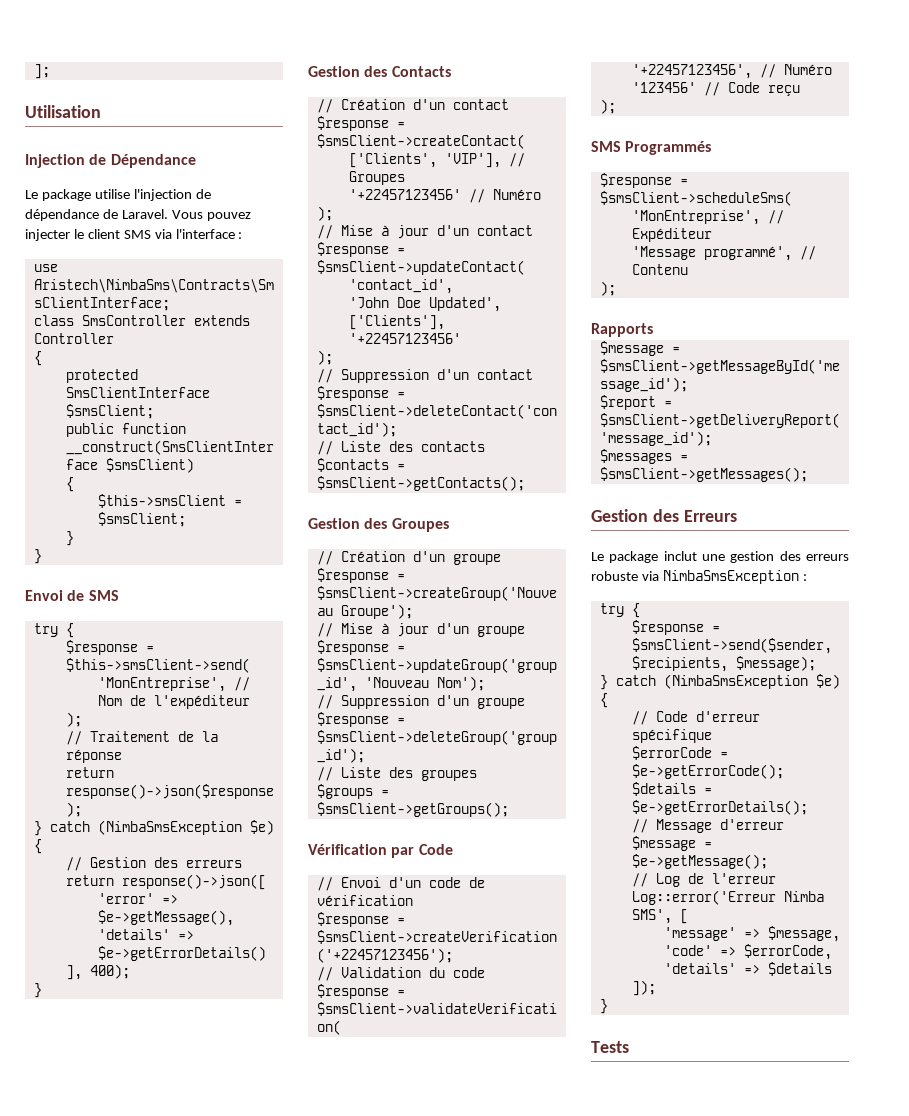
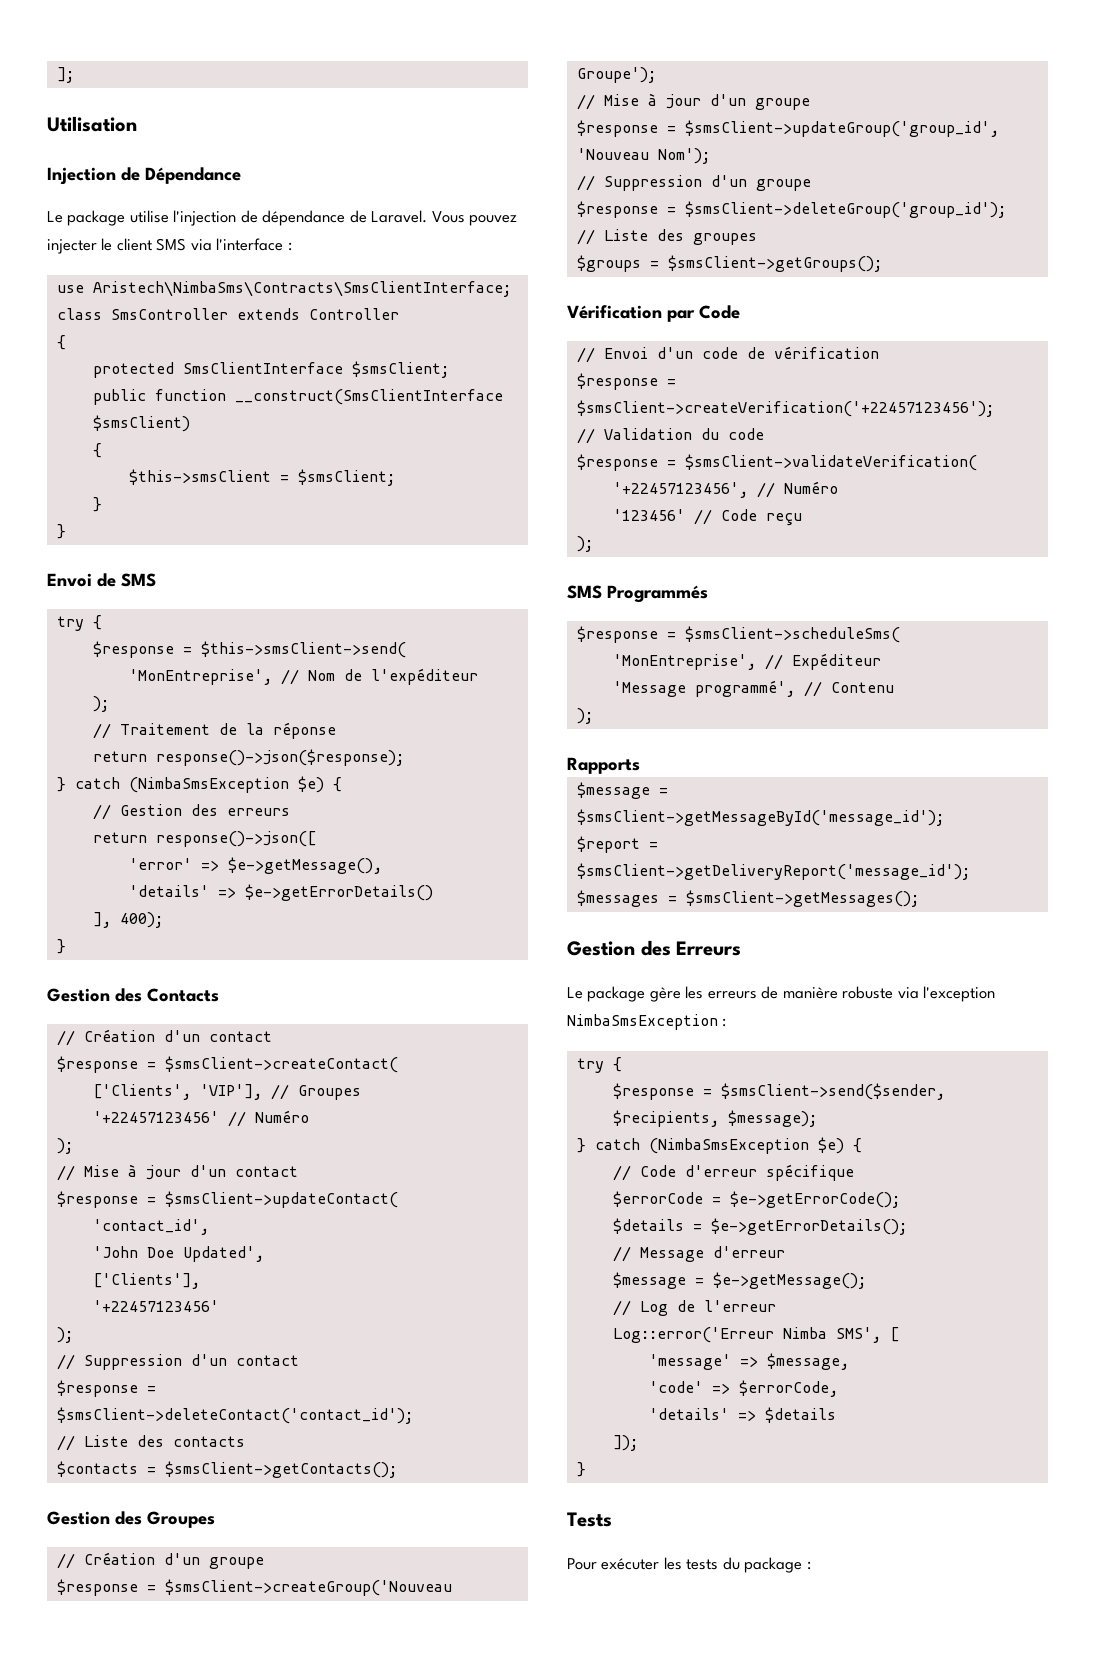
- Le package inclut une gestion des erreurs robuste via NimbaSmsException :
+ Le package gère les erreurs de manière robuste via l'exception NimbaSmsException :
+ Pour exécuter les tests du package :

